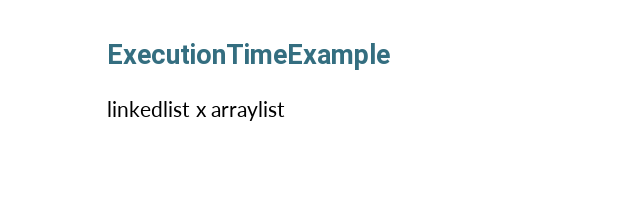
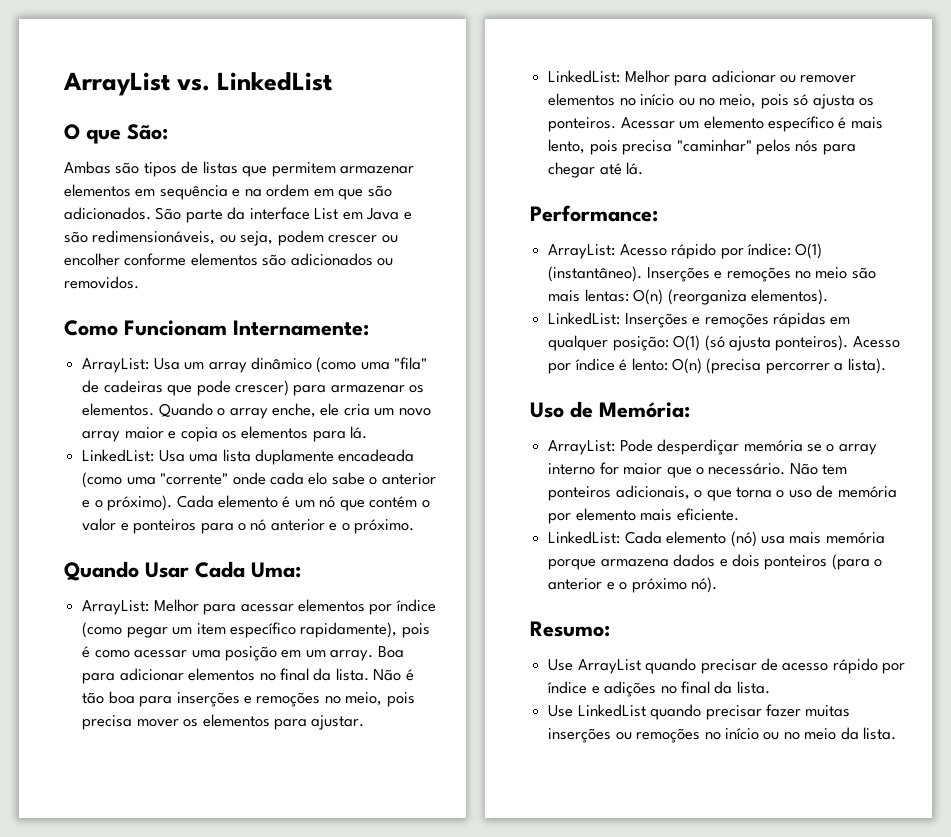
- ExecutionTimeExample
- linkedlist x arraylist
+ ArrayList vs. LinkedList
+ O que São:
+ Ambas são tipos de listas que permitem armazenar elementos em sequência e na ordem em que são adicionados. São parte da interface List em Java e são redimensionáveis, ou seja, podem crescer ou encolher conforme elementos são adicionados ou removidos.
+ Como Funcionam Internamente:
+ ArrayList: Usa um array dinâmico (como uma "fila" de cadeiras que pode crescer) para armazenar os elementos. Quando o array enche, ele cria um novo array maior e copia os elementos para lá.
+ LinkedList: Usa uma lista duplamente encadeada (como uma "corrente" onde cada elo sabe o anterior e o próximo). Cada elemento é um nó que contém o valor e ponteiros para o nó anterior e o próximo.
+ Quando Usar Cada Uma:
+ ArrayList: Melhor para acessar elementos por índice (como pegar um item específico rapidamente), pois é como acessar uma posição em um array. Boa para adicionar elementos no final da lista. Não é tão boa para inserções e remoções no meio, pois precisa mover os elementos para ajustar.
+ LinkedList: Melhor para adicionar ou remover elementos no início ou no meio, pois só ajusta os ponteiros. Acessar um elemento específico é mais lento, pois precisa "caminhar" pelos nós para chegar até lá.
+ Performance:
+ ArrayList: Acesso rápido por índice: O(1) (instantâneo). Inserções e remoções no meio são mais lentas: O(n) (reorganiza elementos).
+ LinkedList: Inserções e remoções rápidas em qualquer posição: O(1) (só ajusta ponteiros). Acesso por índice é lento: O(n) (precisa percorrer a lista).
+ Uso de Memória:
+ ArrayList: Pode desperdiçar memória se o array interno for maior que o necessário. Não tem ponteiros adicionais, o que torna o uso de memória por elemento mais eficiente.
+ LinkedList: Cada elemento (nó) usa mais memória porque armazena dados e dois ponteiros (para o anterior e o próximo nó).
+ Resumo:
+ Use ArrayList quando precisar de acesso rápido por índice e adições no final da lista.
+ Use LinkedList quando precisar fazer muitas inserções ou remoções no início ou no meio da lista.

